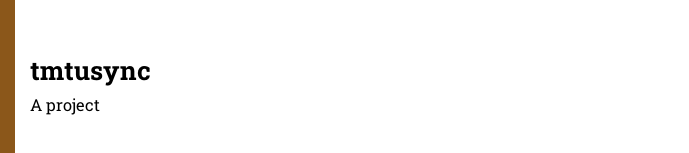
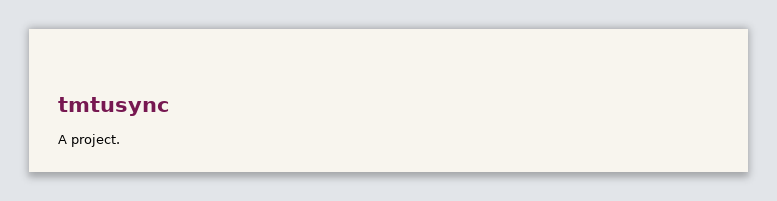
- A project
+ A project.

